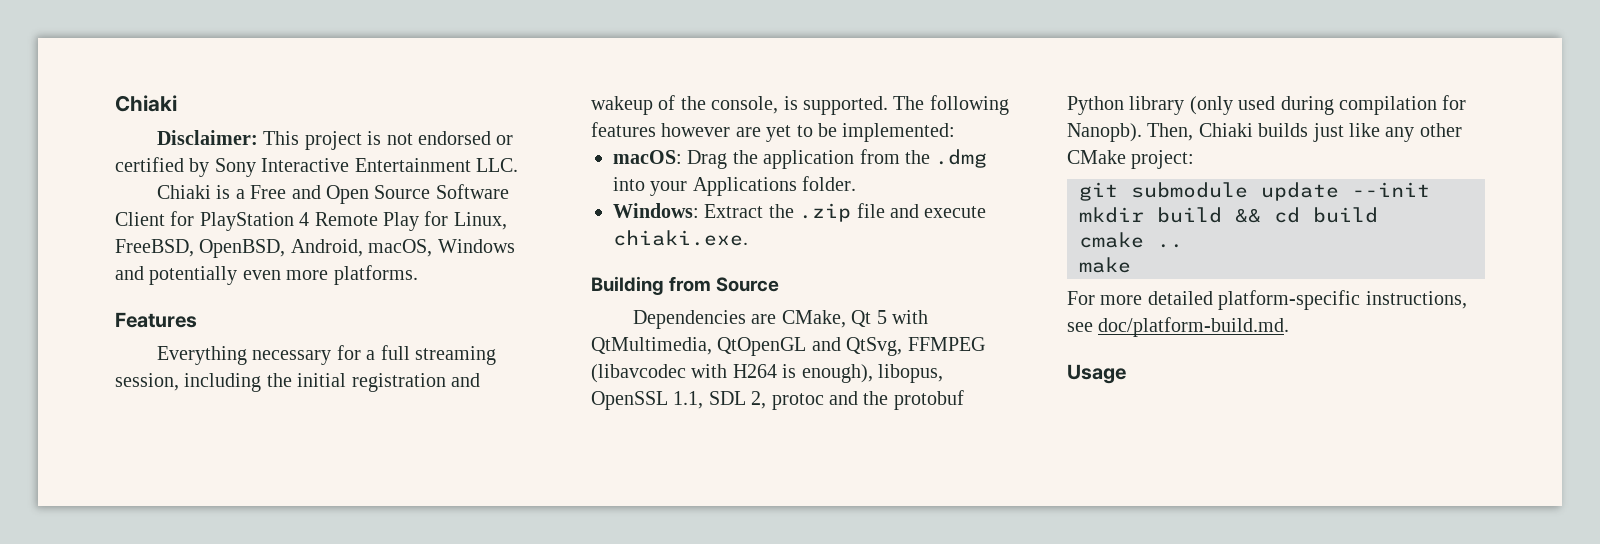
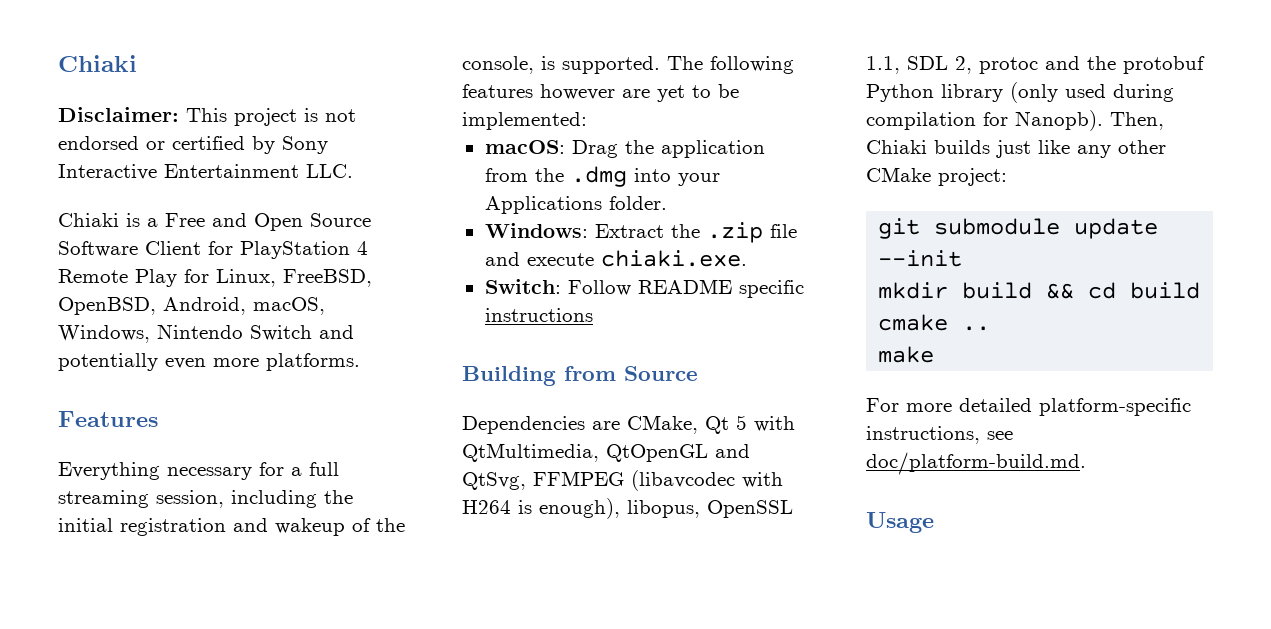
- Chiaki is a Free and Open Source Software Client for PlayStation 4 Remote Play for Linux, FreeBSD, OpenBSD, Android, macOS, Windows and potentially even more platforms.
+ Chiaki is a Free and Open Source Software Client for PlayStation 4 Remote Play for Linux, FreeBSD, OpenBSD, Android, macOS, Windows, Nintendo Switch and potentially even more platforms.
+ Switch: Follow README specific instructions

